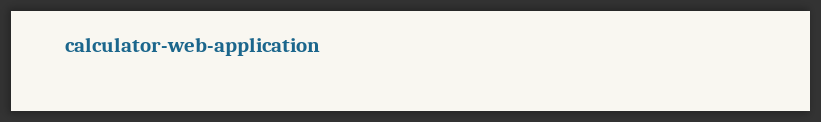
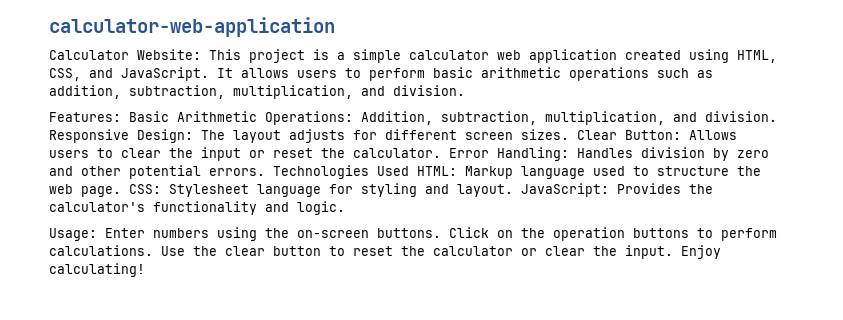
+ Calculator Website: This project is a simple calculator web application created using HTML, CSS, and JavaScript. It allows users to perform basic arithmetic operations such as addition, subtraction, multiplication, and division.
+ Features: Basic Arithmetic Operations: Addition, subtraction, multiplication, and division. Responsive Design: The layout adjusts for different screen sizes. Clear Button: Allows users to clear the input or reset the calculator. Error Handling: Handles division by zero and other potential errors. Technologies Used HTML: Markup language used to structure the web page. CSS: Stylesheet language for styling and layout. JavaScript: Provides the calculator's functionality and logic.
+ Usage: Enter numbers using the on-screen buttons. Click on the operation buttons to perform calculations. Use the clear button to reset the calculator or clear the input. Enjoy calculating!

